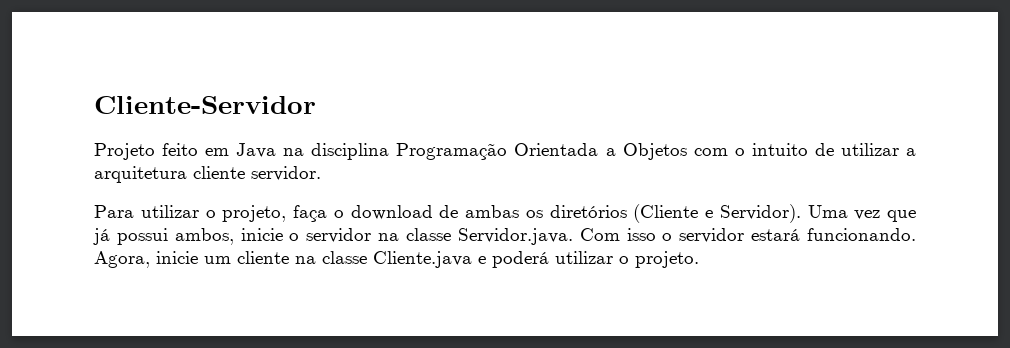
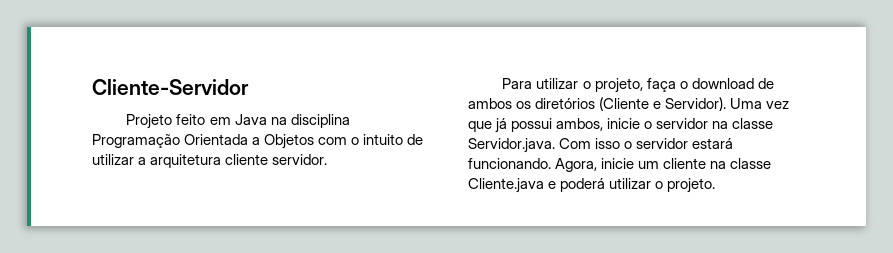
- Para utilizar o projeto, faça o download de ambas os diretórios (Cliente e Servidor).
+ Para utilizar o projeto, faça o download de ambos os diretórios (Cliente e Servidor).

